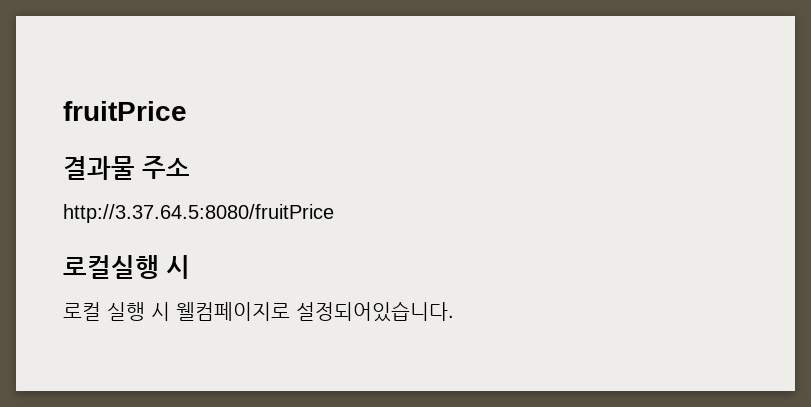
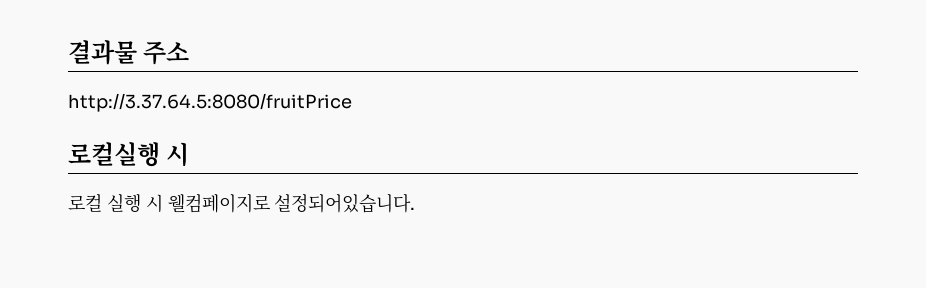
- fruitPrice

